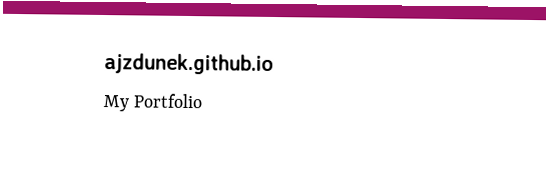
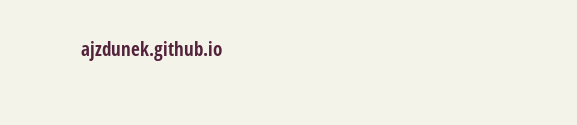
- My Portfolio

